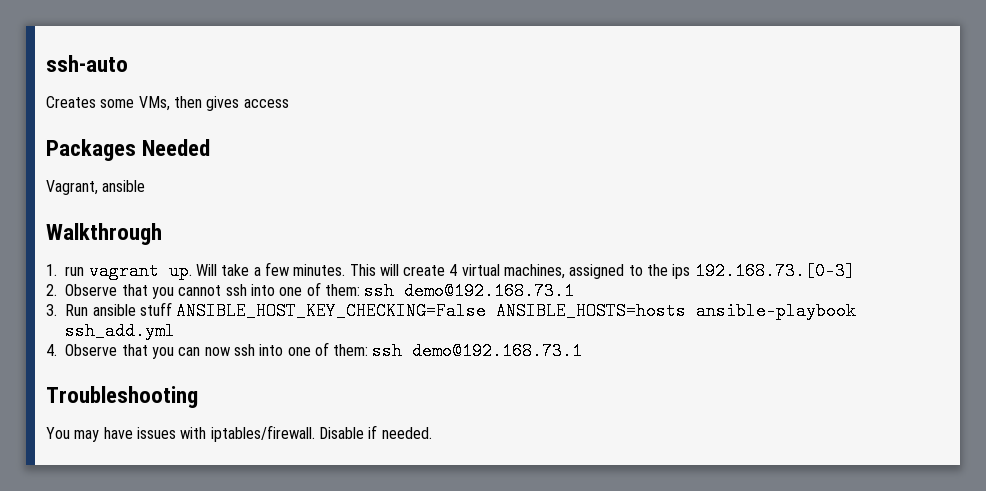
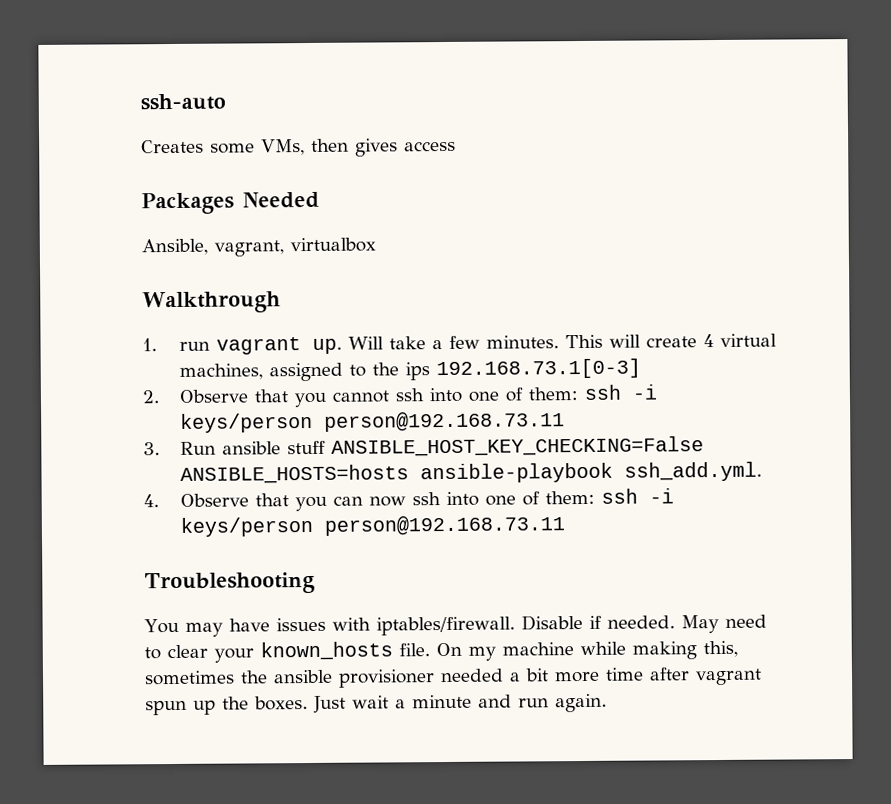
- Vagrant, ansible
+ Ansible, vagrant, virtualbox
- This will create 4 virtual machines, assigned to the ips 192.168.73.[0-3]
+ This will create 4 virtual machines, assigned to the ips 192.168.73.1[0-3]
- 2. Observe that you cannot ssh into one of them: ssh demo@192.168.73.1
+ 2. Observe that you cannot ssh into one of them: ssh -i keys/person person@192.168.73.11
- 3. Run ansible stuff ANSIBLE_HOST_KEY_CHECKING=False ANSIBLE_HOSTS=hosts ansible-playbook ssh_add.yml
+ 3. Run ansible stuff ANSIBLE_HOST_KEY_CHECKING=False ANSIBLE_HOSTS=hosts ansible-playbook ssh_add.yml.
- 4. Observe that you can now ssh into one of them: ssh demo@192.168.73.1
+ 4. Observe that you can now ssh into one of them: ssh -i keys/person person@192.168.73.11
+ May need to clear your known_hosts file. On my machine while making this, sometimes the ansible provisioner needed a bit more time after vagrant spun up the boxes. Just wait a minute and run again.

